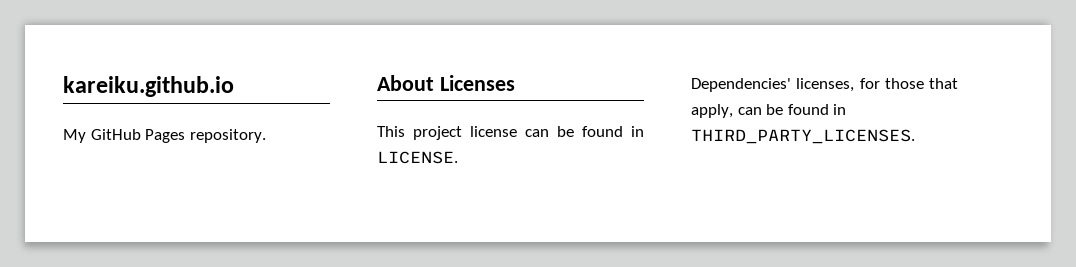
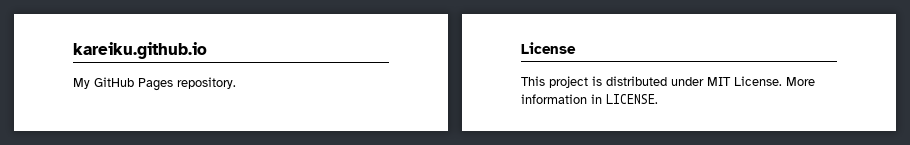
- About Licenses
+ License
- This project license can be found in LICENSE.
- Dependencies' licenses, for those that apply, can be found in THIRD_PARTY_LICENSES.
+ This project is distributed under MIT License. More information in LICENSE.

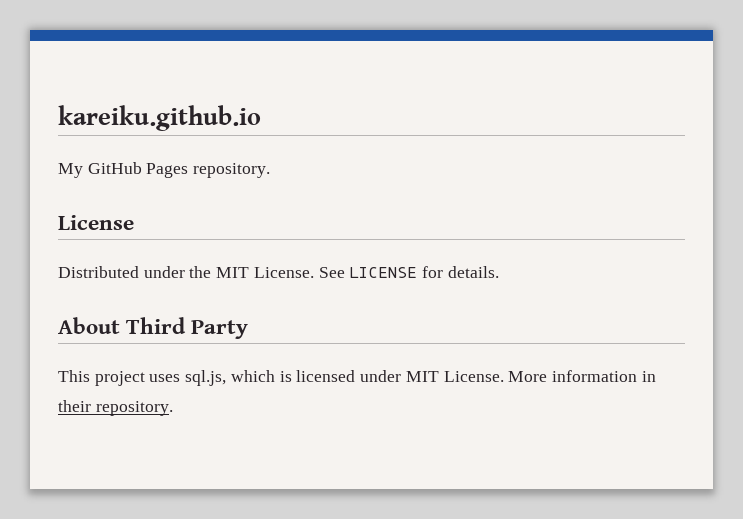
- This project is distributed under MIT License.
+ Distributed under the MIT License. See LICENSE for details.
+ About Third Party
+ This project uses sql.js, which is licensed under MIT License.
- More information in LICENSE.
+ More information in their repository.

